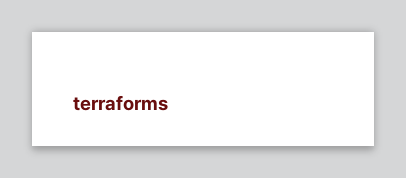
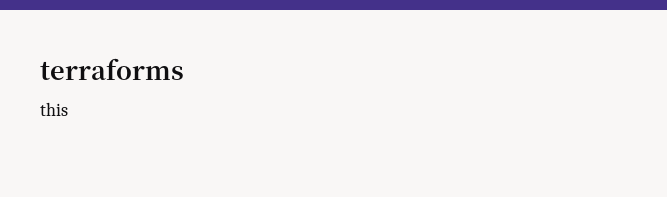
+ this

